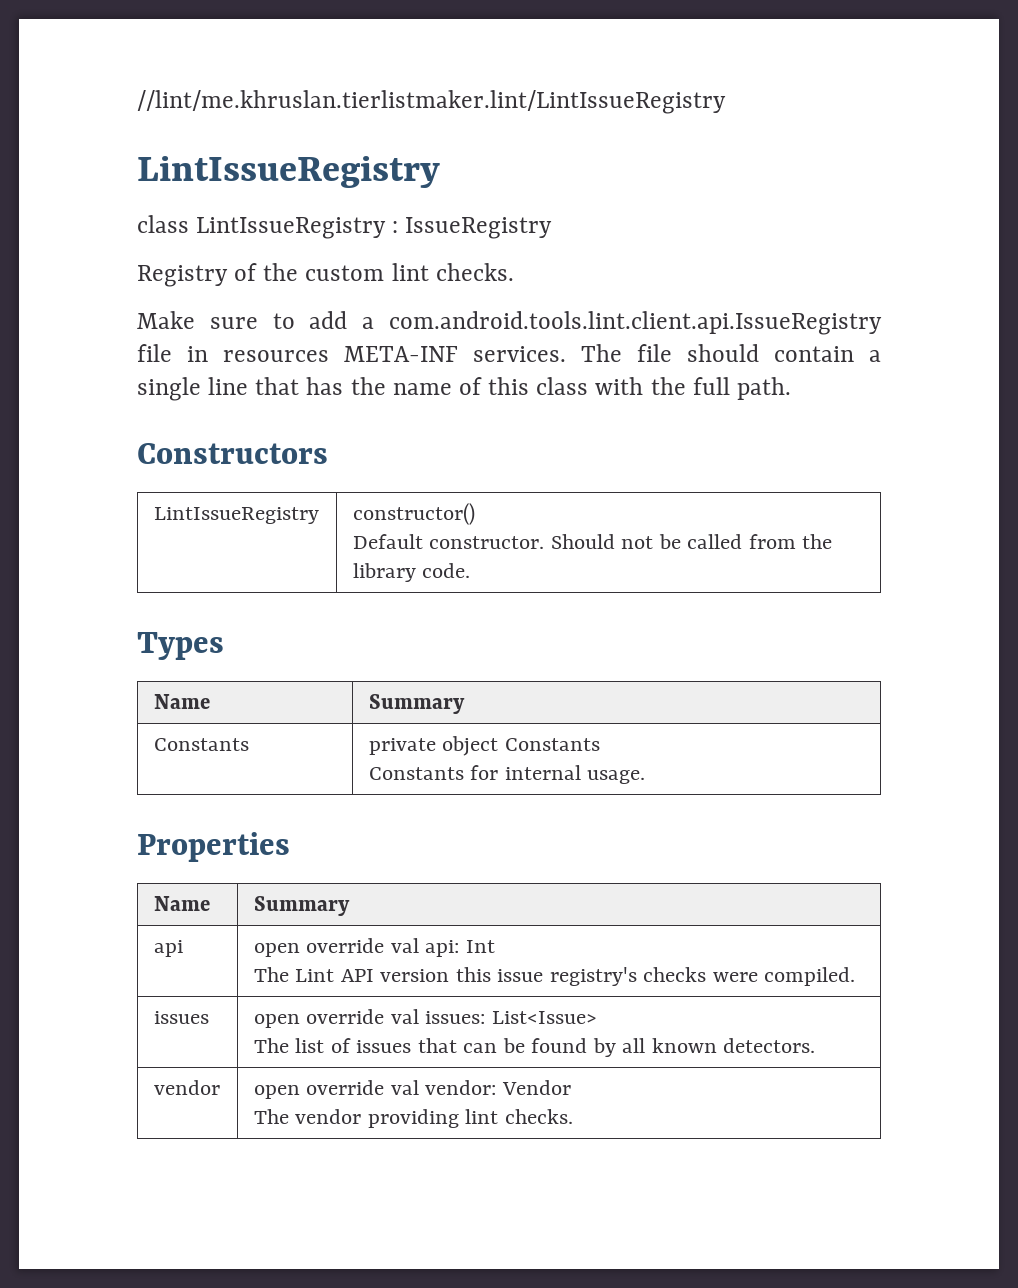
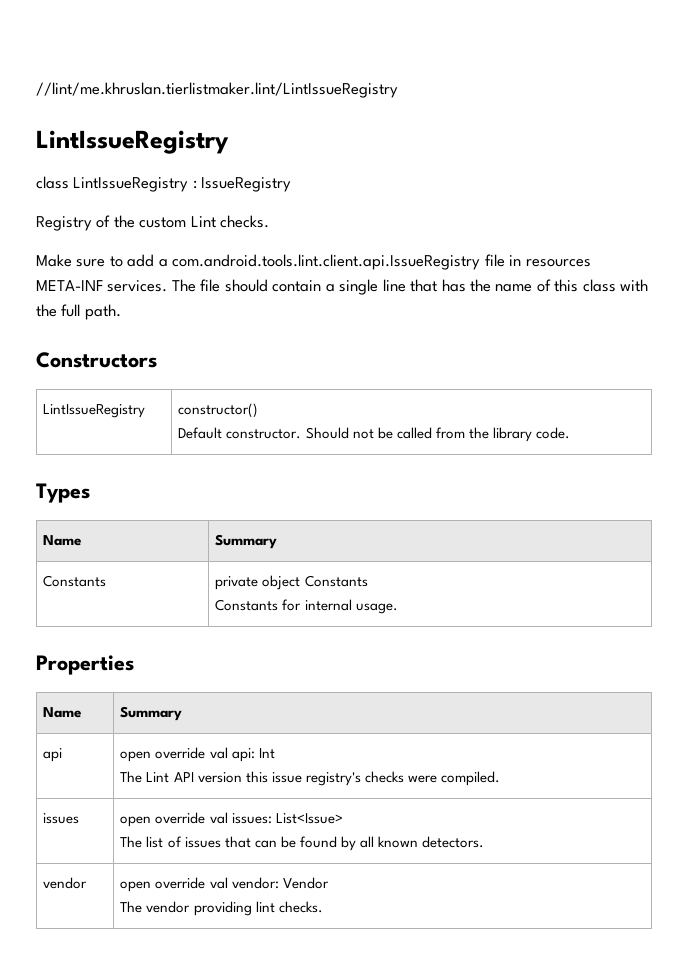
- Registry of the custom lint checks.
+ Registry of the custom Lint checks.

